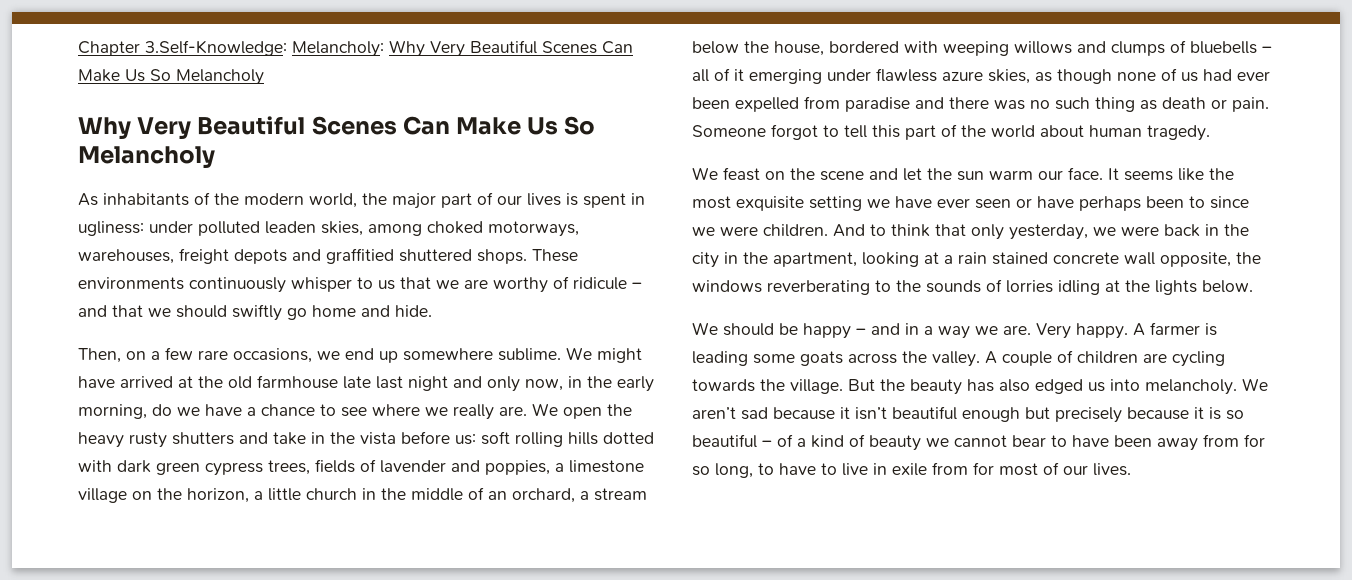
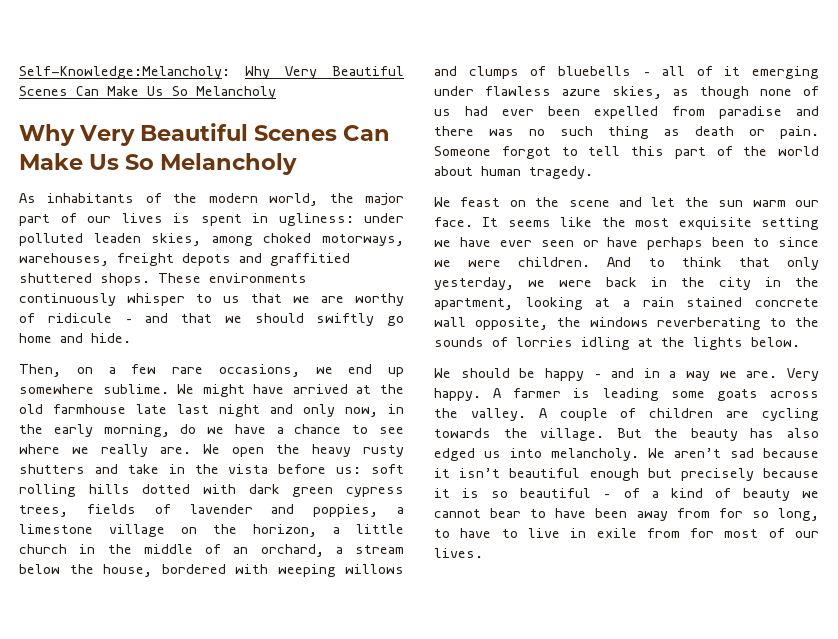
- Chapter 3.Self-Knowledge: Melancholy: Why Very Beautiful Scenes Can Make Us So Melancholy
+ Self-Knowledge:Melancholy: Why Very Beautiful Scenes Can Make Us So Melancholy

